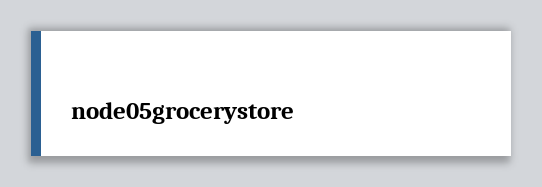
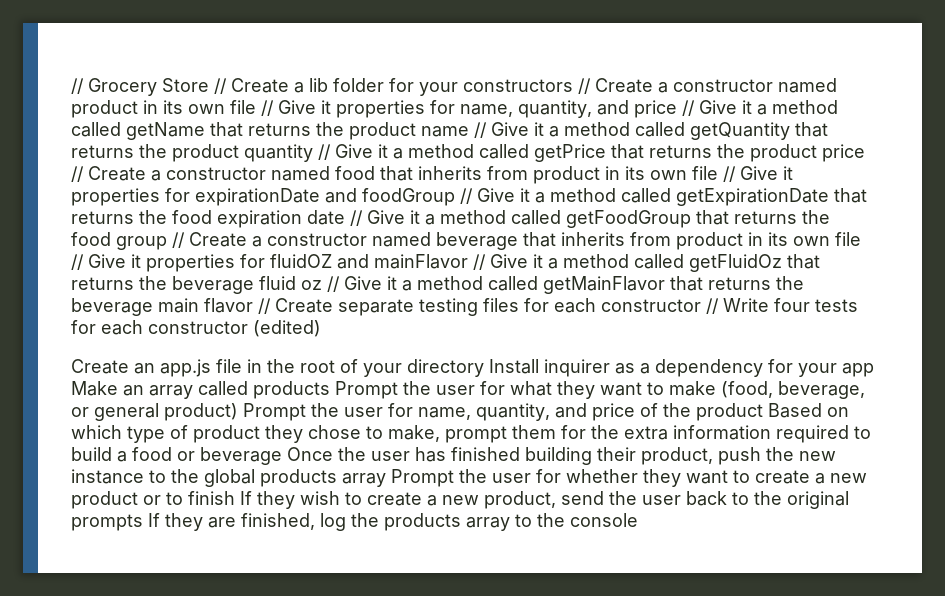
- node05grocerystore
+ // Grocery Store // Create a lib folder for your constructors // Create a constructor named product in its own file // Give it properties for name, quantity, and price // Give it a method called getName that returns the product name // Give it a method called getQuantity that returns the product quantity // Give it a method called getPrice that returns the product price // Create a constructor named food that inherits from product in its own file // Give it properties for expirationDate and foodGroup // Give it a method called getExpirationDate that returns the food expiration date // Give it a method called getFoodGroup that returns the food group // Create a constructor named beverage that inherits from product in its own file // Give it properties for fluidOZ and mainFlavor // Give it a method called getFluidOz that returns the beverage fluid oz // Give it a method called getMainFlavor that returns the beverage main flavor // Create separate testing files for each constructor // Write four tests for each constructor (edited)
+ Create an app.js file in the root of your directory Install inquirer as a dependency for your app Make an array called products Prompt the user for what they want to make (food, beverage, or general product) Prompt the user for name, quantity, and price of the product Based on which type of product they chose to make, prompt them for the extra information required to build a food or beverage Once the user has finished building their product, push the new instance to the global products array Prompt the user for whether they want to create a new product or to finish If they wish to create a new product, send the user back to the original prompts If they are finished, log the products array to the console

